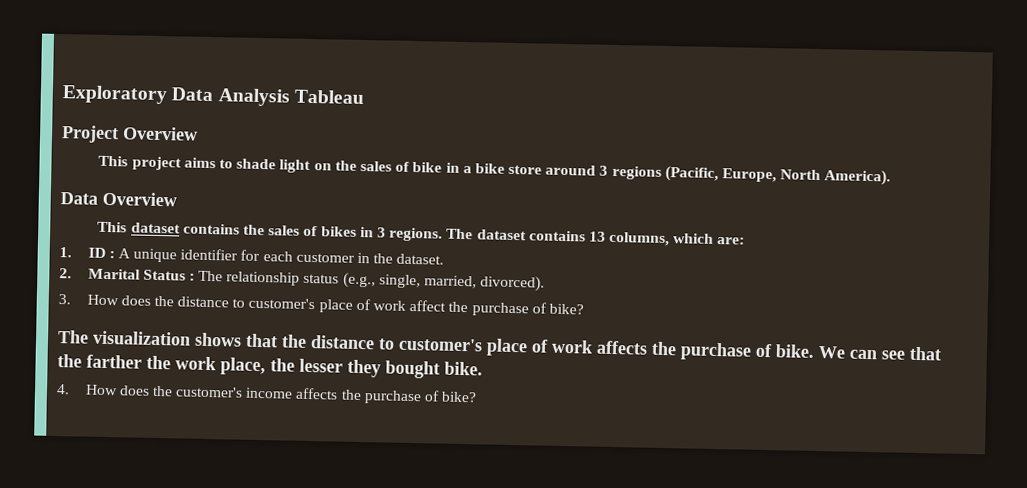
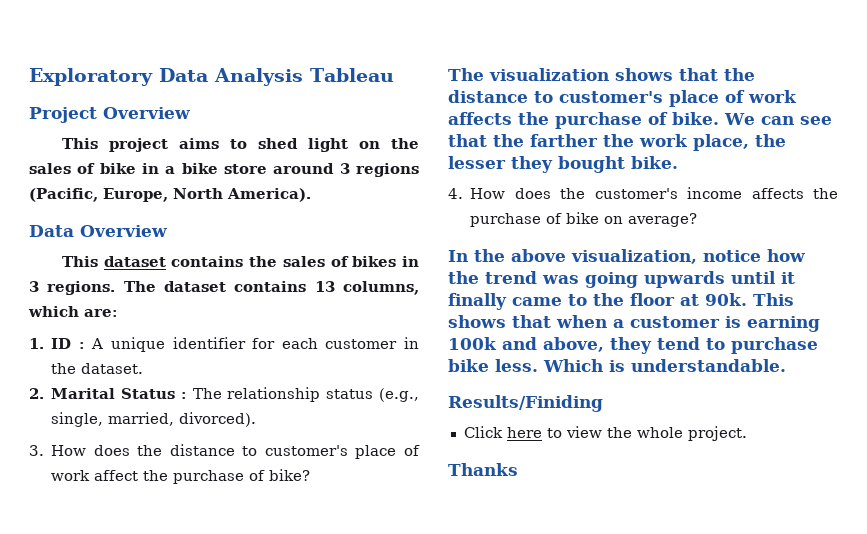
- This project aims to shade light on the sales of bike in a bike store around 3 regions (Pacific, Europe, North America).
+ This project aims to shed light on the sales of bike in a bike store around 3 regions (Pacific, Europe, North America).
- 4. How does the customer's income affects the purchase of bike?
+ 4. How does the customer's income affects the purchase of bike on average?
+ In the above visualization, notice how the trend was going upwards until it finally came to the floor at 90k. This shows that when a customer is earning 100k and above, they tend to purchase bike less. Which is understandable.
+ Results/Finiding
+ Click here to view the whole project.
+ Thanks

